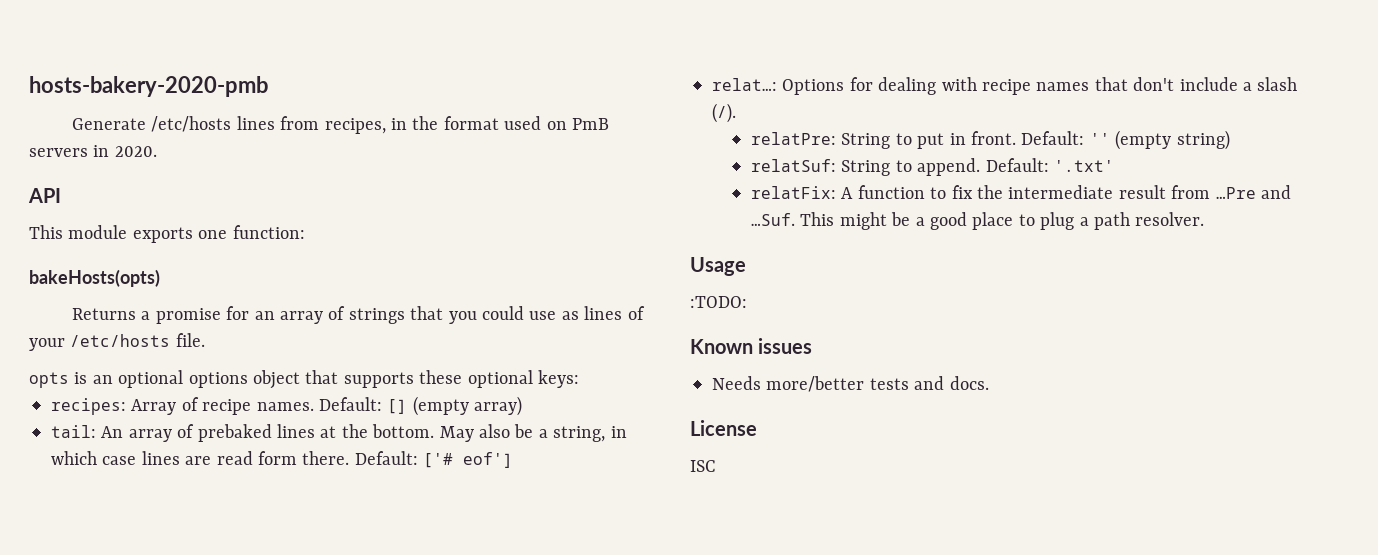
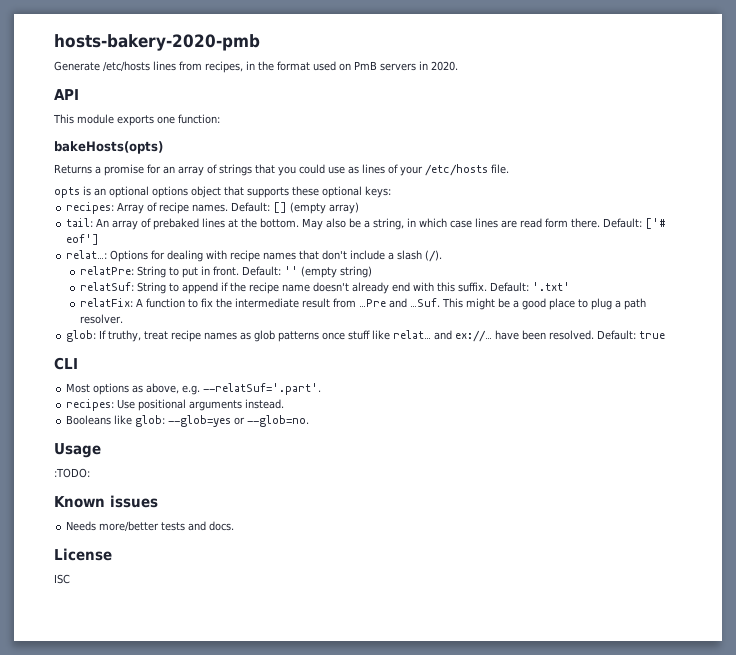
- relatSuf: String to append.
+ relatSuf: String to append if the recipe name doesn't already end with this suffix.
+ glob: If truthy, treat recipe names as glob patterns once stuff like relat… and ex://… have been resolved. Default: true
+ CLI
+ Most options as above, e.g. --relatSuf='.part'.
+ recipes: Use positional arguments instead.
+ Booleans like glob: --glob=yes or --glob=no.

